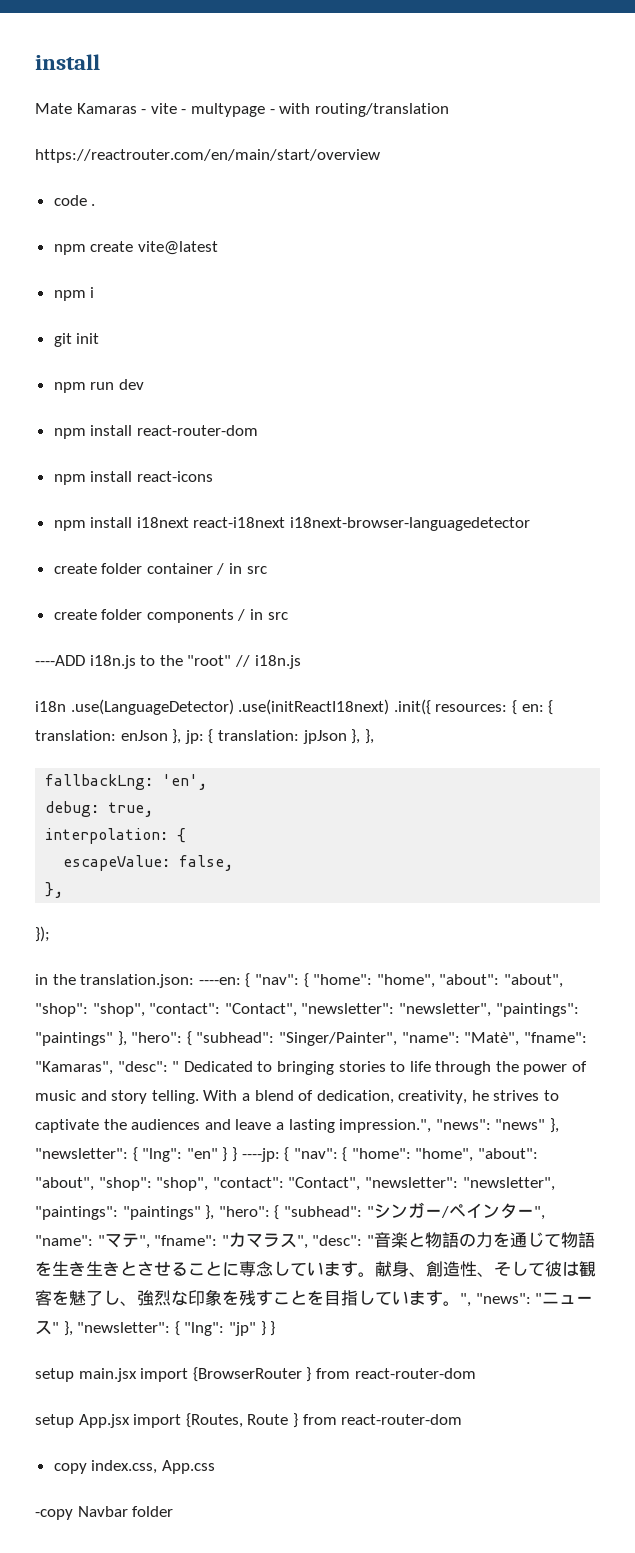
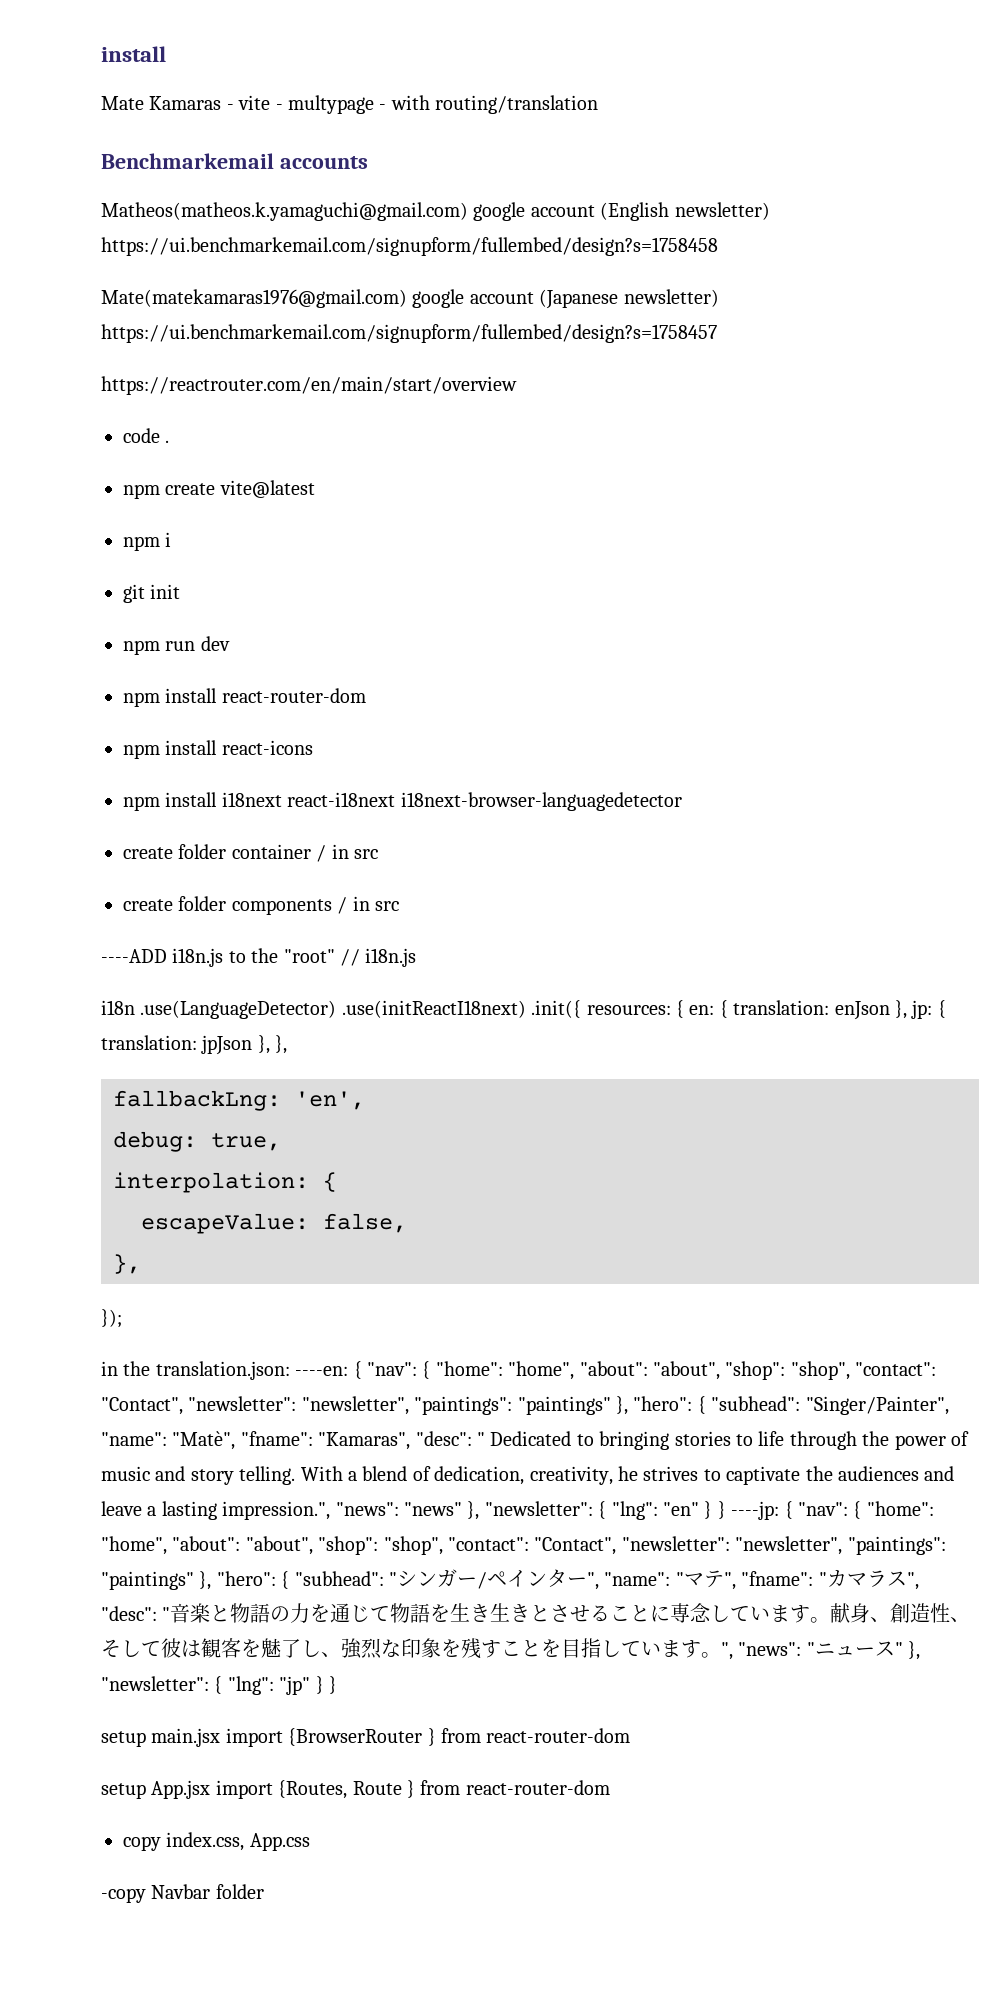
+ Benchmarkemail accounts
+ Matheos(matheos.k.yamaguchi@gmail.com) google account (English newsletter) https://ui.benchmarkemail.com/signupform/fullembed/design?s=1758458
+ Mate(matekamaras1976@gmail.com) google account (Japanese newsletter) https://ui.benchmarkemail.com/signupform/fullembed/design?s=1758457

